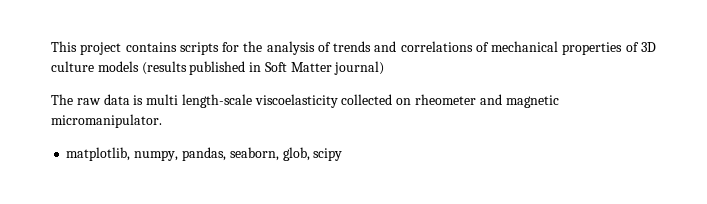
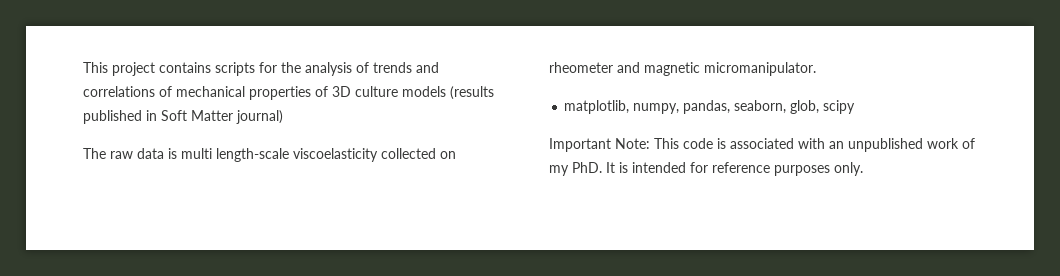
+ Important Note: This code is associated with an unpublished work of my PhD. It is intended for reference purposes only.

